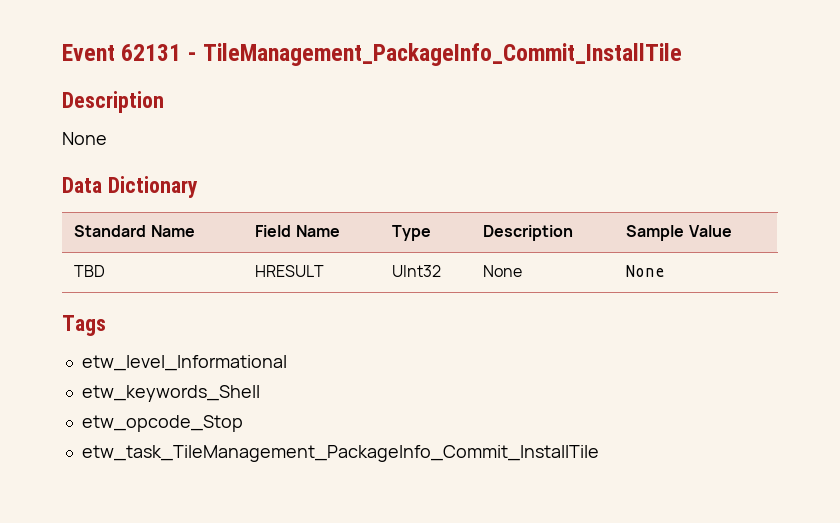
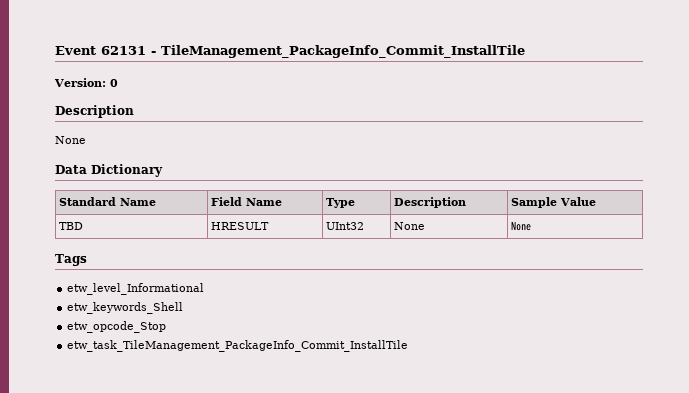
+ Version: 0

